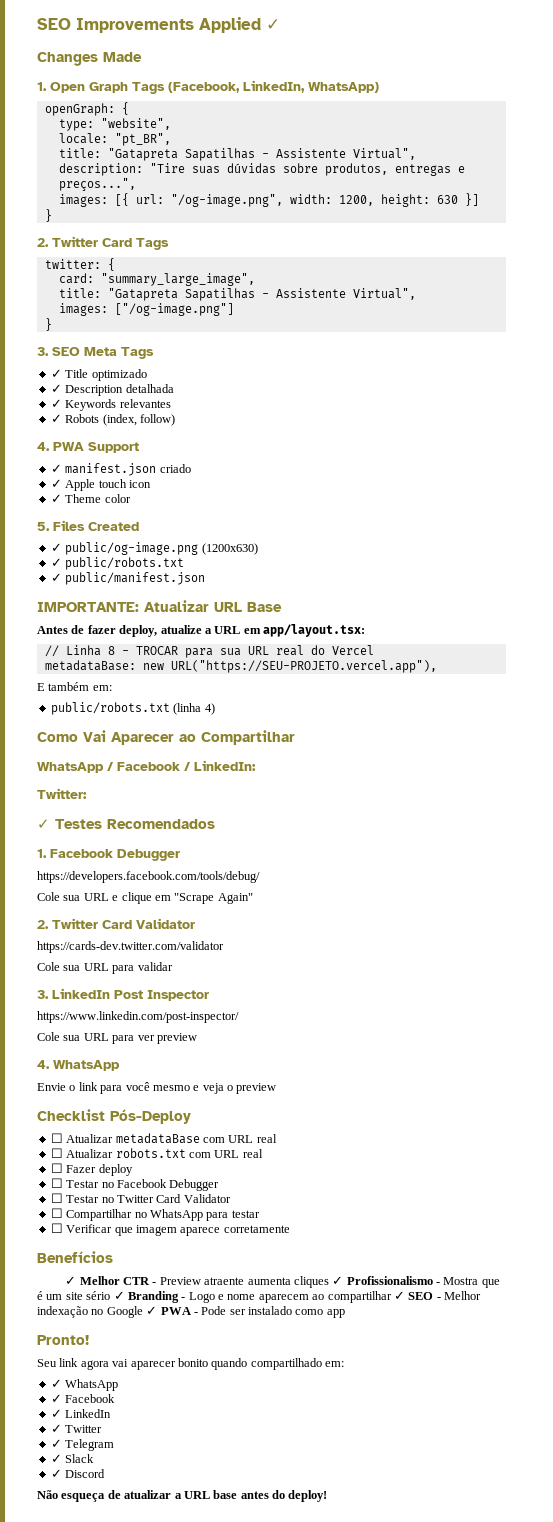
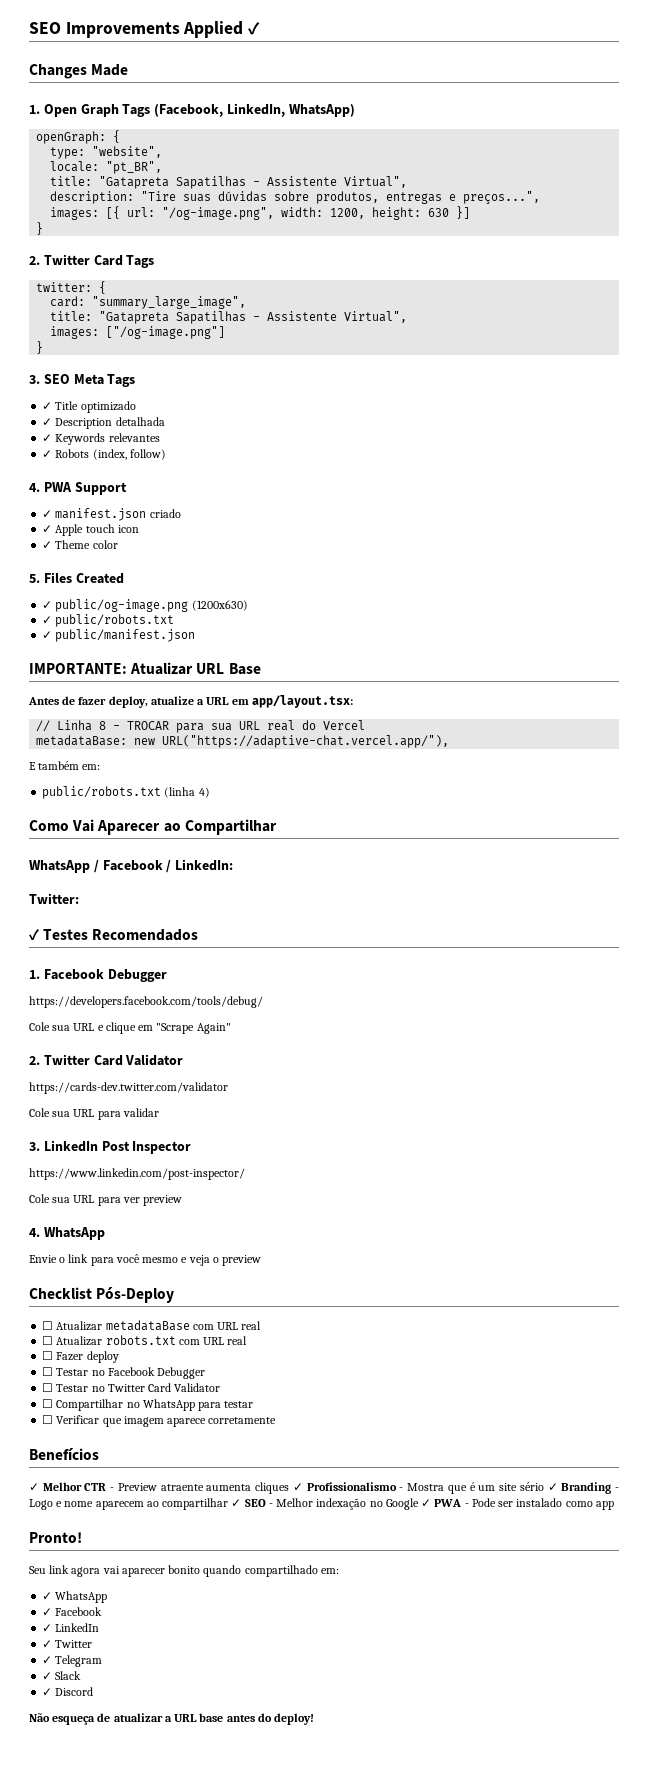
- metadataBase: new URL("https://SEU-PROJETO.vercel.app"),
+ metadataBase: new URL("https://adaptive-chat.vercel.app/"),

